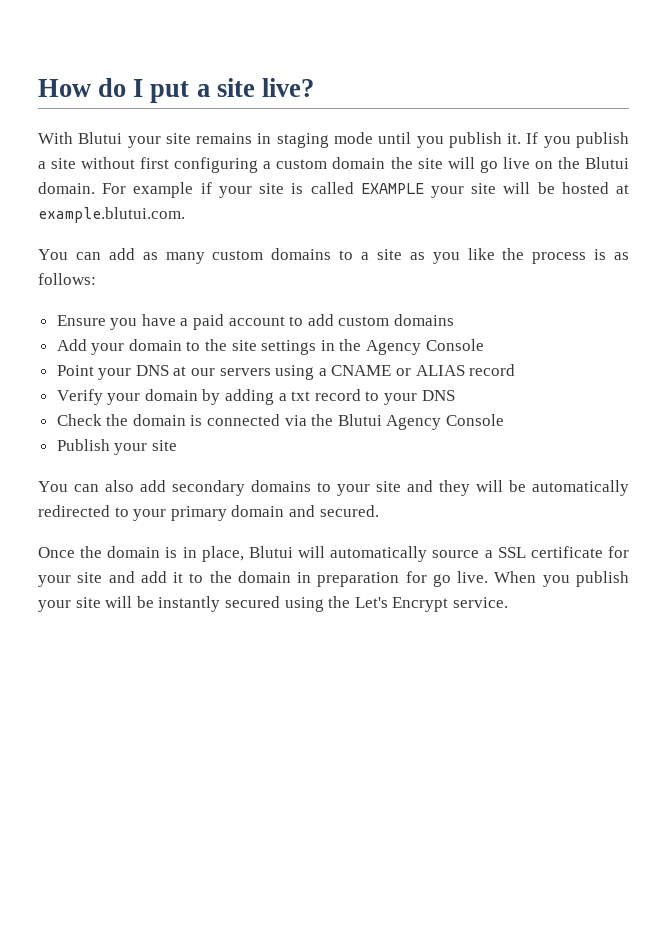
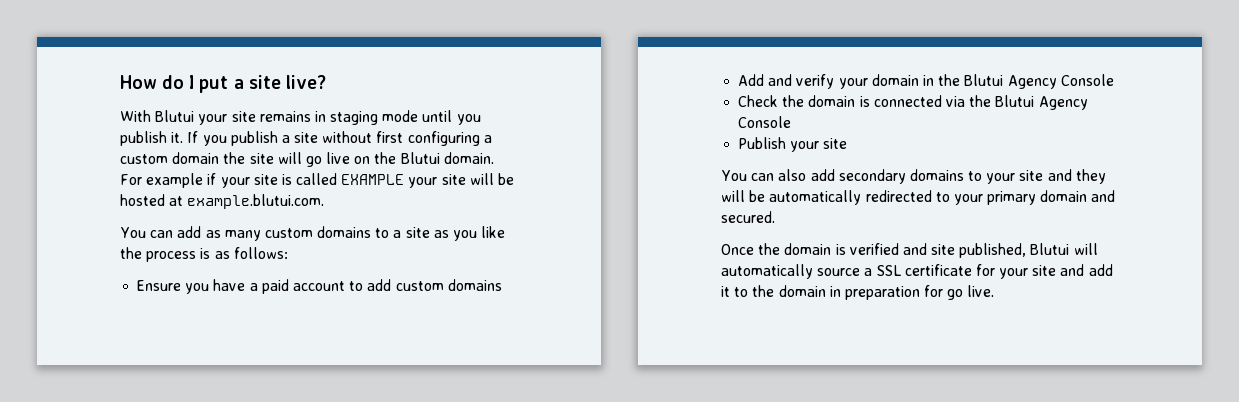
- Add your domain to the site settings in the Agency Console
- Point your DNS at our servers using a CNAME or ALIAS record
- Verify your domain by adding a txt record to your DNS
+ Add and verify your domain in the Blutui Agency Console
- Once the domain is in place, Blutui will automatically source a SSL certificate for your site and add it to the domain in preparation for go live. When you publish your site will be instantly secured using the Let's Encrypt service.
+ Once the domain is verified and site published, Blutui will automatically source a SSL certificate for your site and add it to the domain in preparation for go live.

